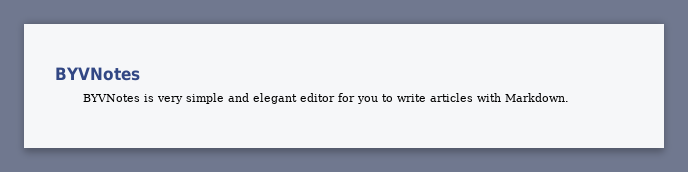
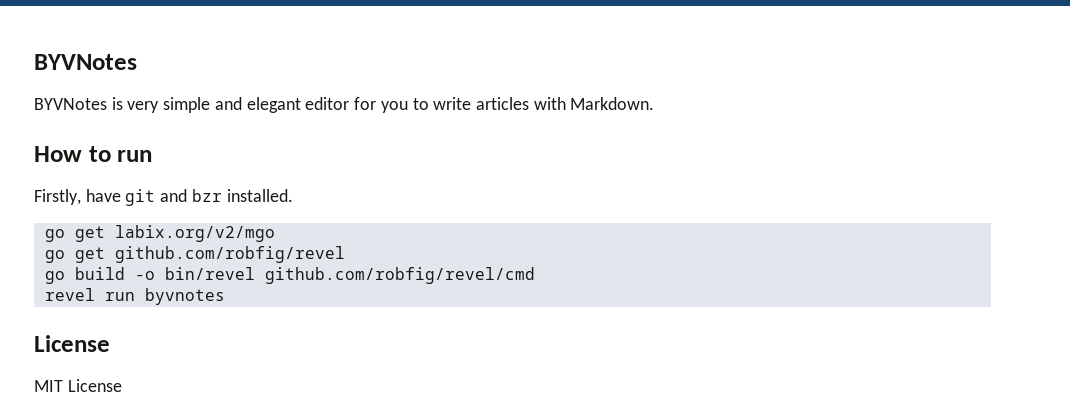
+ How to run
+ Firstly, have git and bzr installed.
+ go get labix.org/v2/mgo
+ go get github.com/robfig/revel
+ go build -o bin/revel github.com/robfig/revel/cmd
+ revel run byvnotes
+ License
+ MIT License

